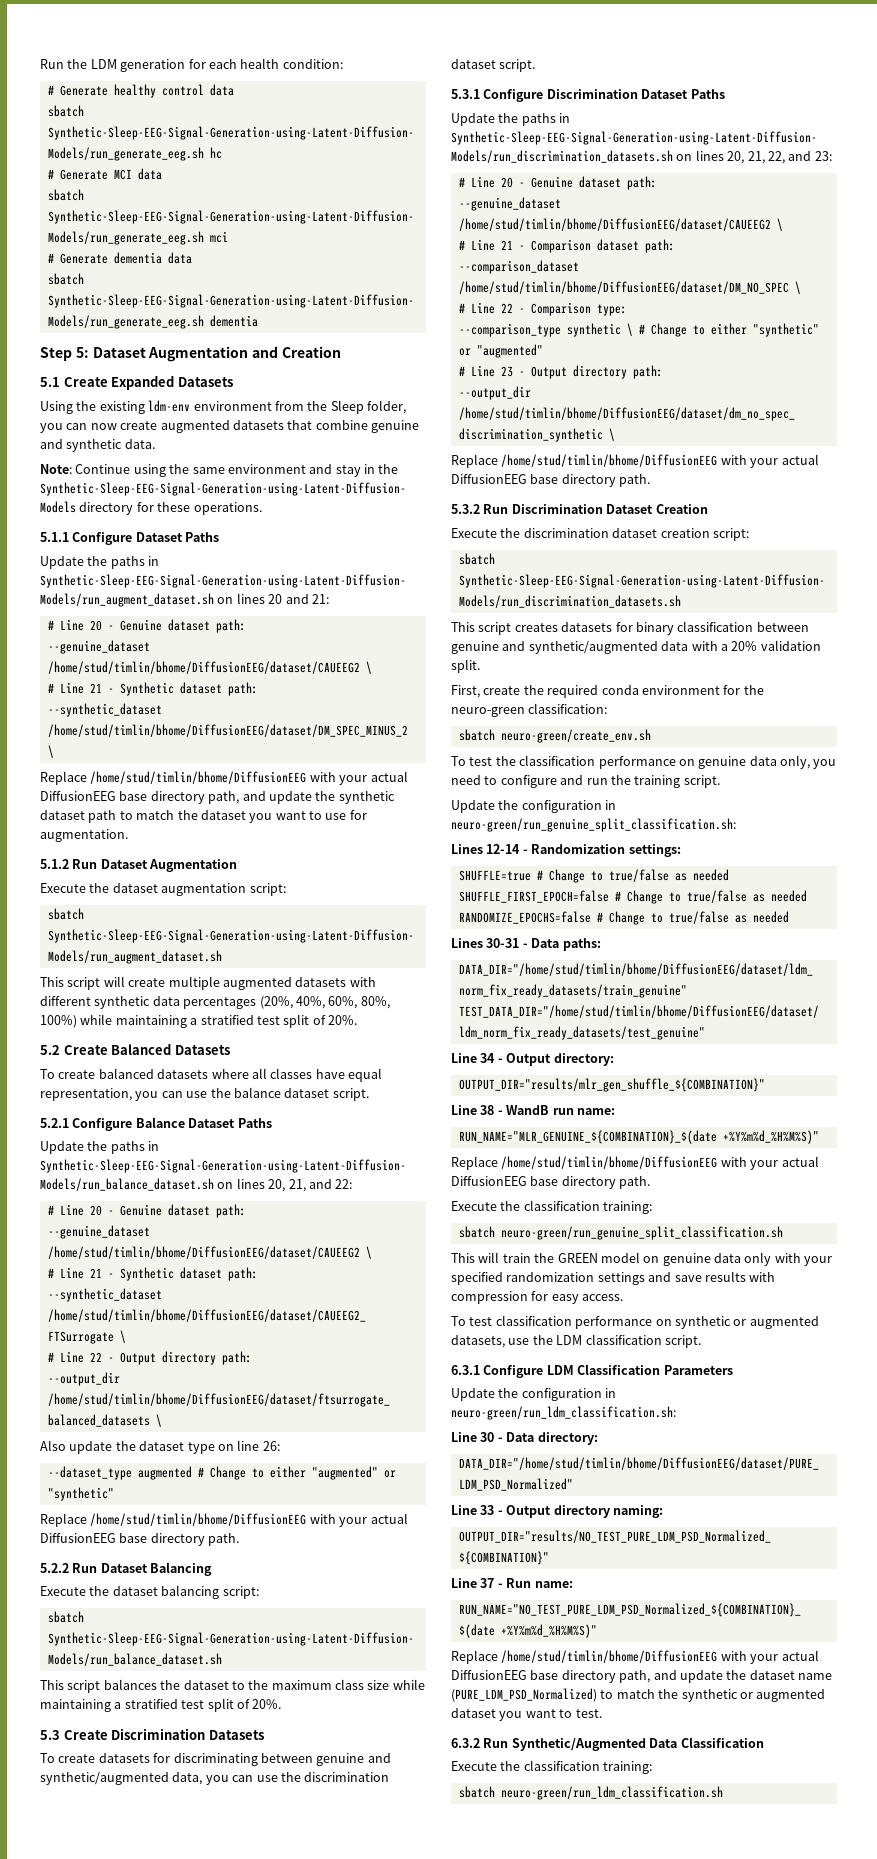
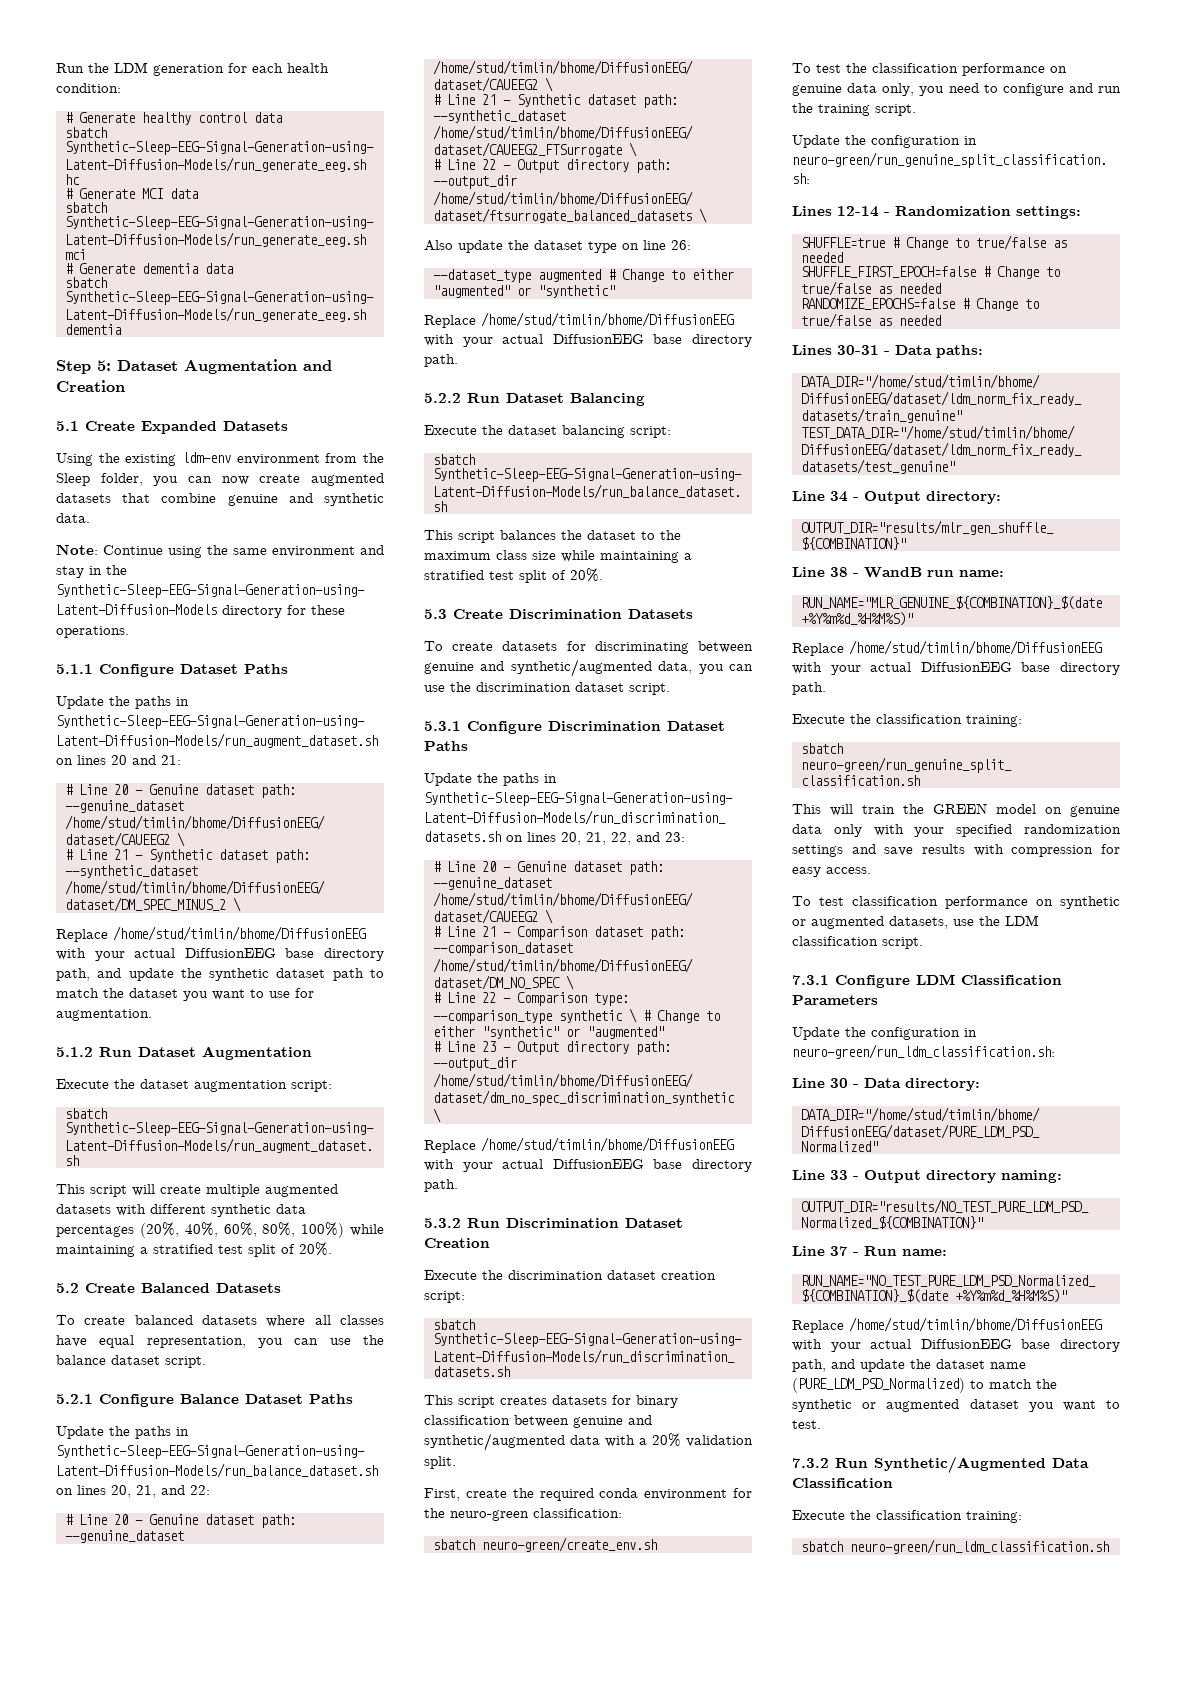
- 6.3.1 Configure LDM Classification Parameters
+ 7.3.1 Configure LDM Classification Parameters
- 6.3.2 Run Synthetic/Augmented Data Classification
+ 7.3.2 Run Synthetic/Augmented Data Classification

